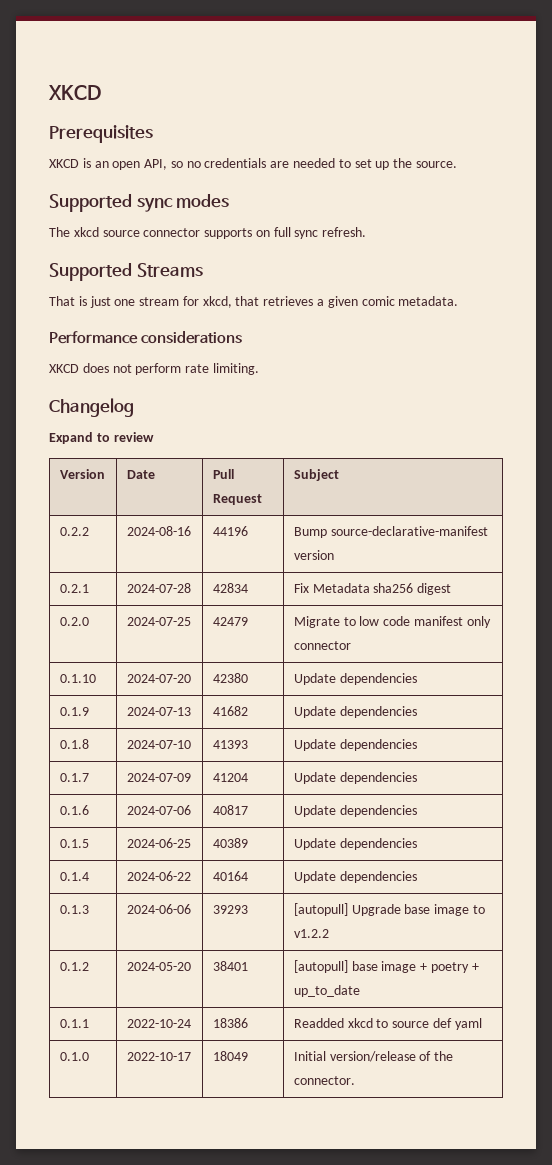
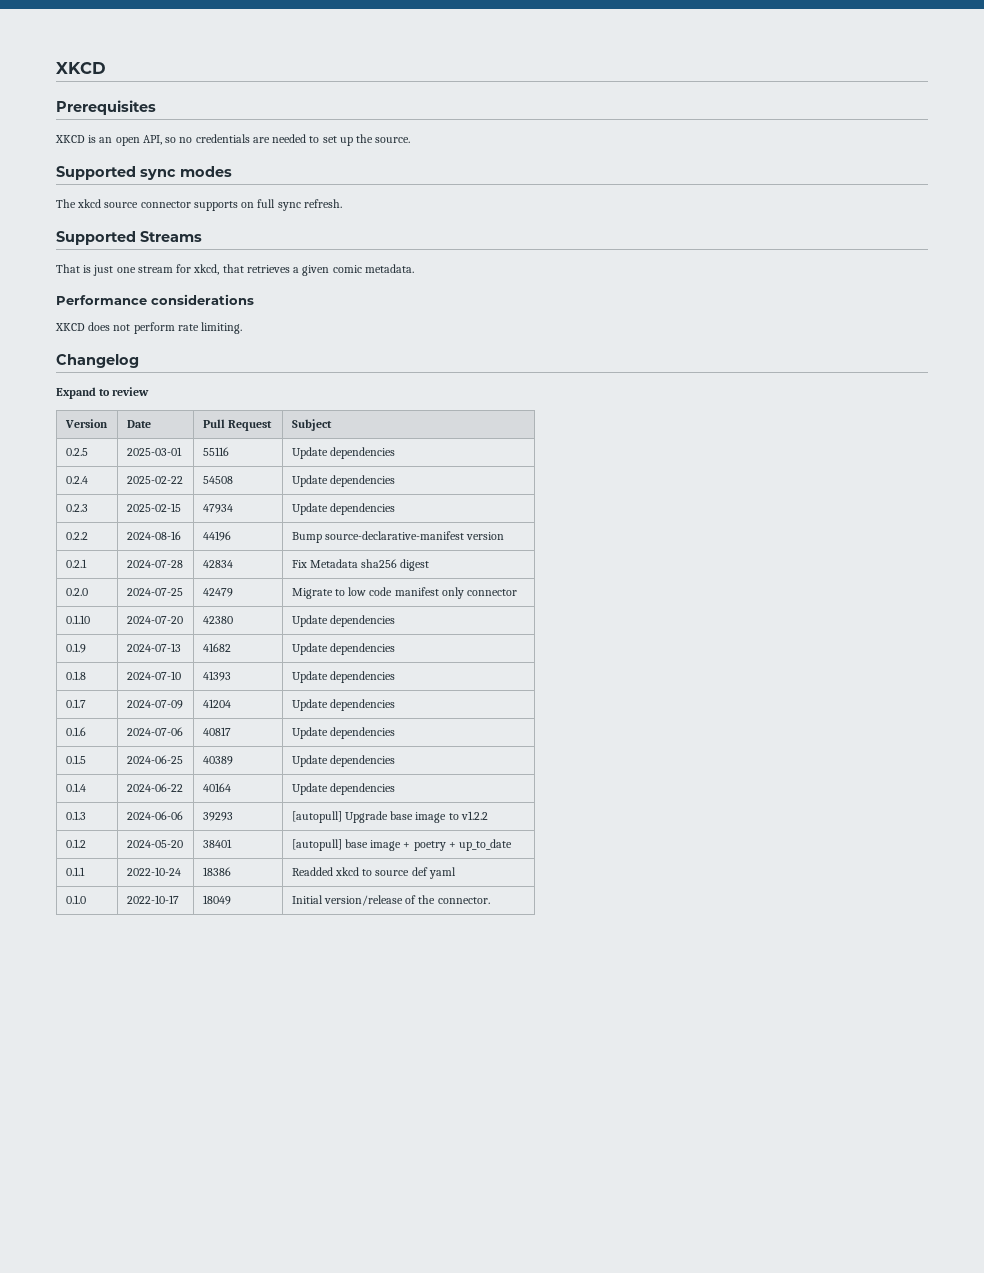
+ 0.2.5 | 2025-03-01 | 55116 | Update dependencies
+ 0.2.4 | 2025-02-22 | 54508 | Update dependencies
+ 0.2.3 | 2025-02-15 | 47934 | Update dependencies

